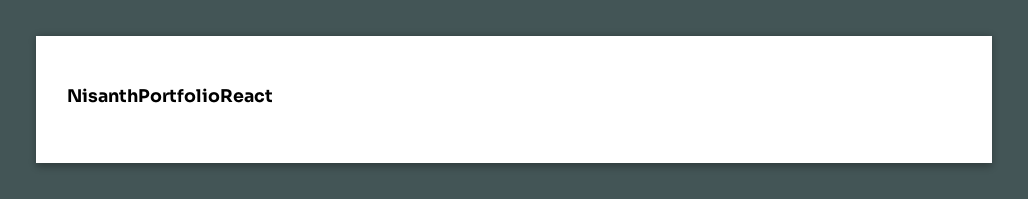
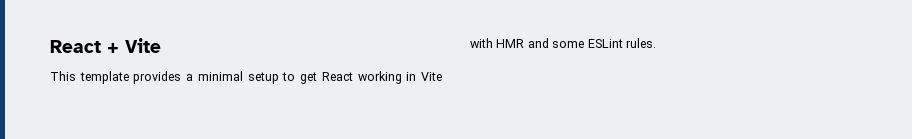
- NisanthPortfolioReact
+ React + Vite
+ This template provides a minimal setup to get React working in Vite with HMR and some ESLint rules.

